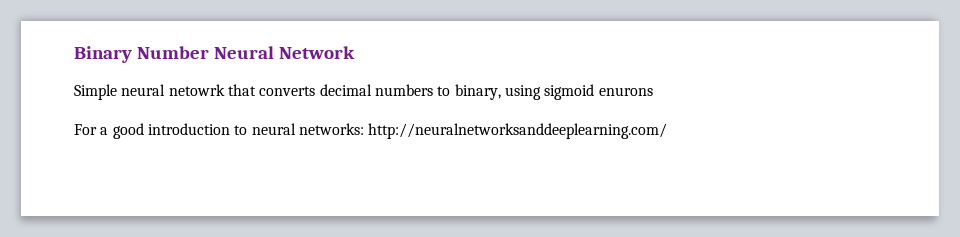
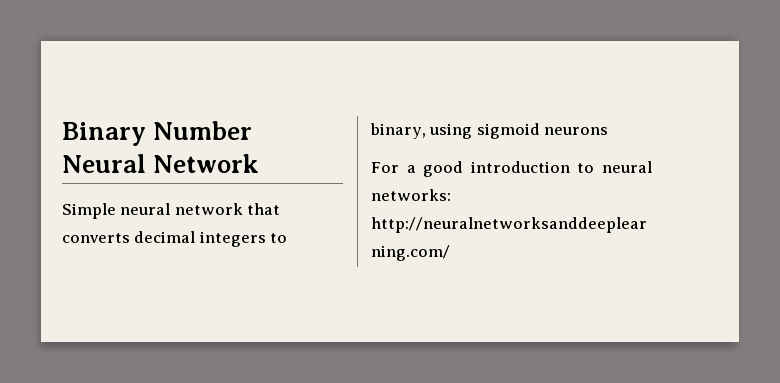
- Simple neural netowrk that converts decimal numbers to binary, using sigmoid enurons
+ Simple neural network that converts decimal integers to binary, using sigmoid neurons

